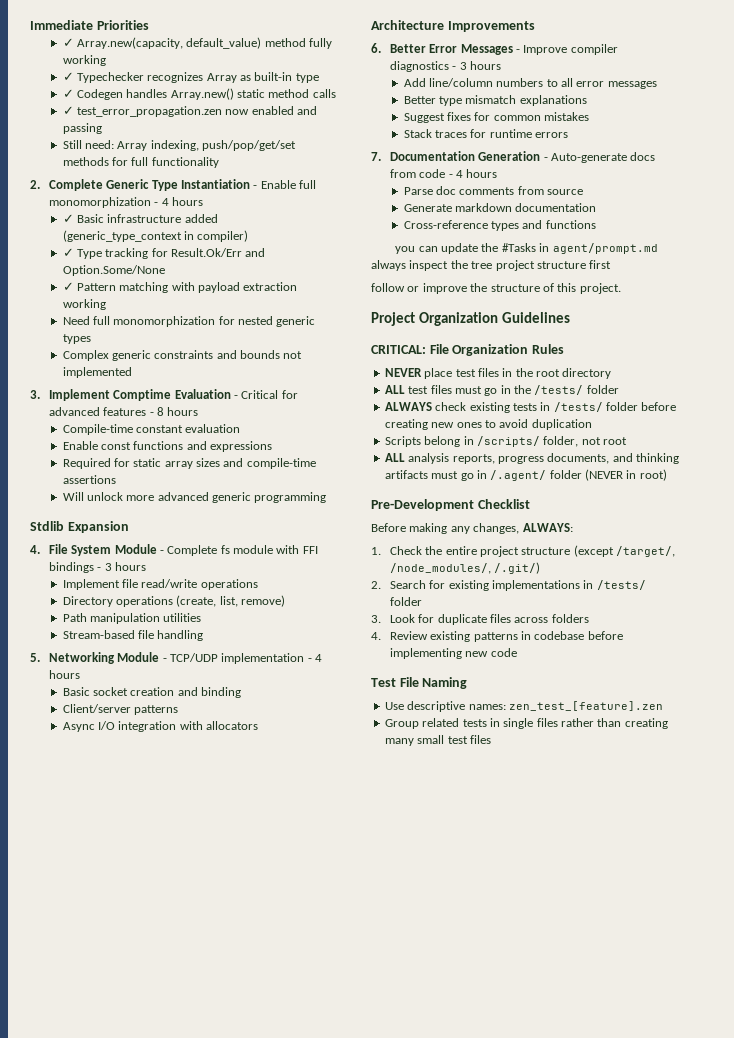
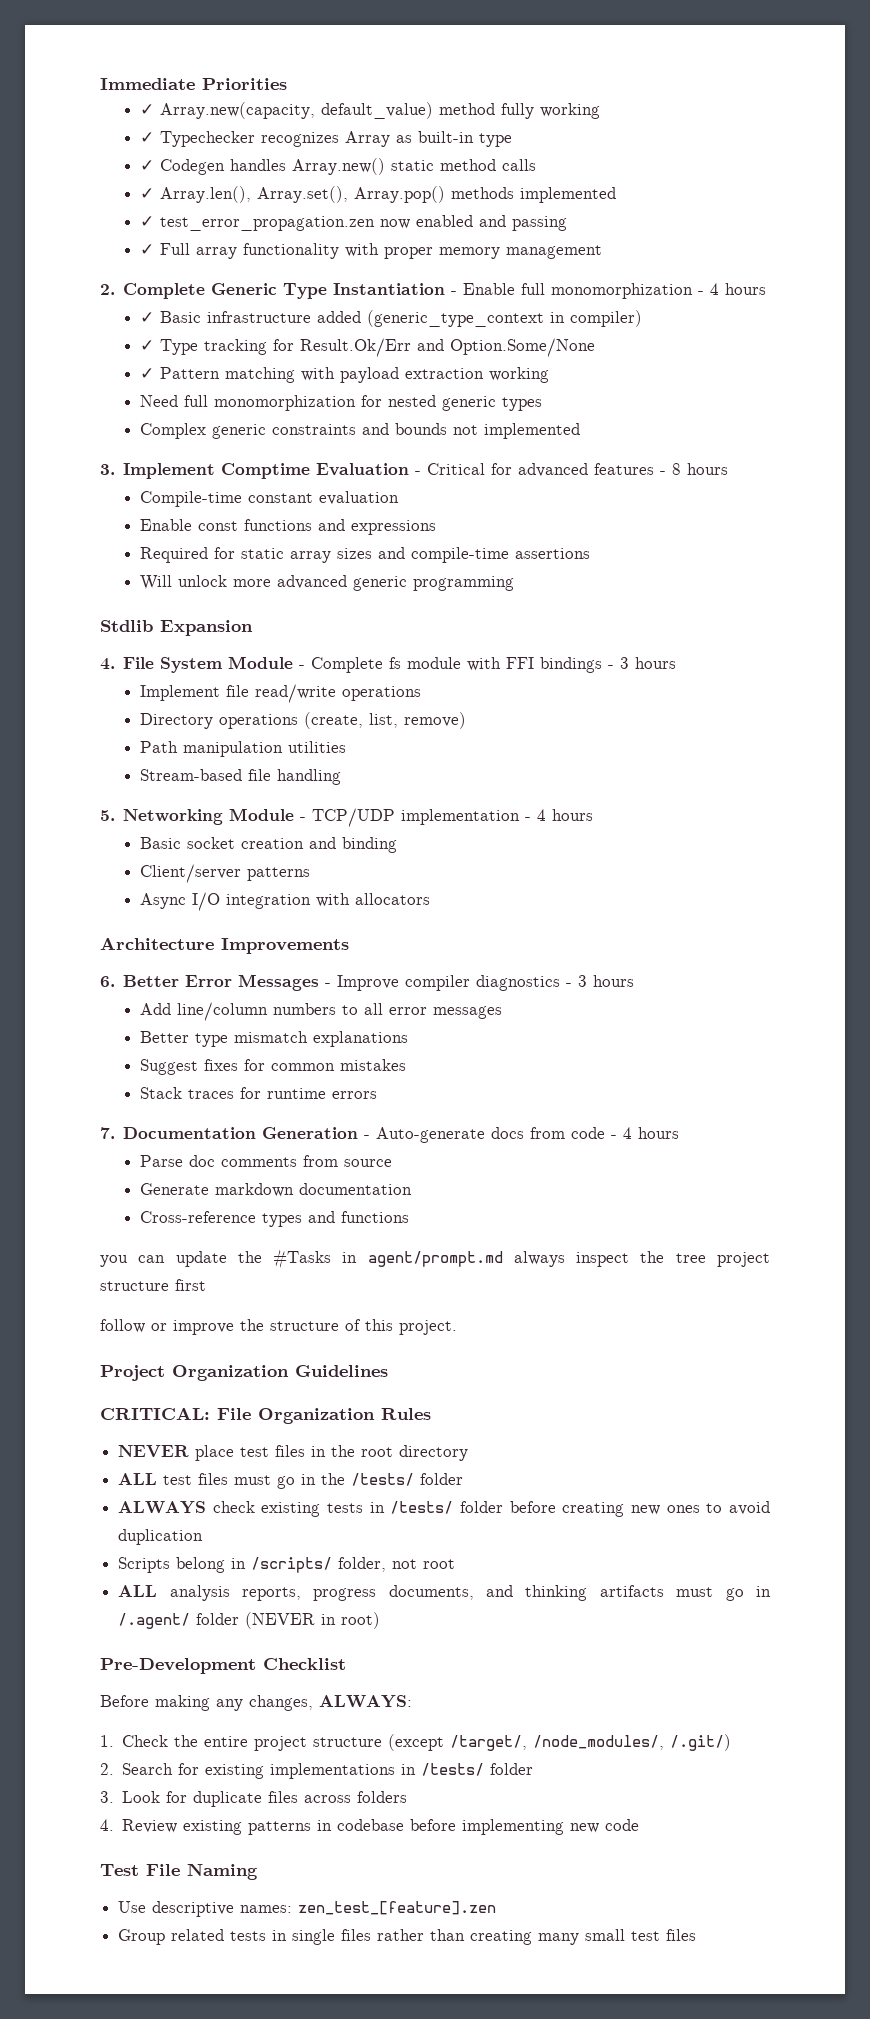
+ ✓ Array.len(), Array.set(), Array.pop() methods implemented
- Still need: Array indexing, push/pop/get/set methods for full functionality
+ ✓ Full array functionality with proper memory management

